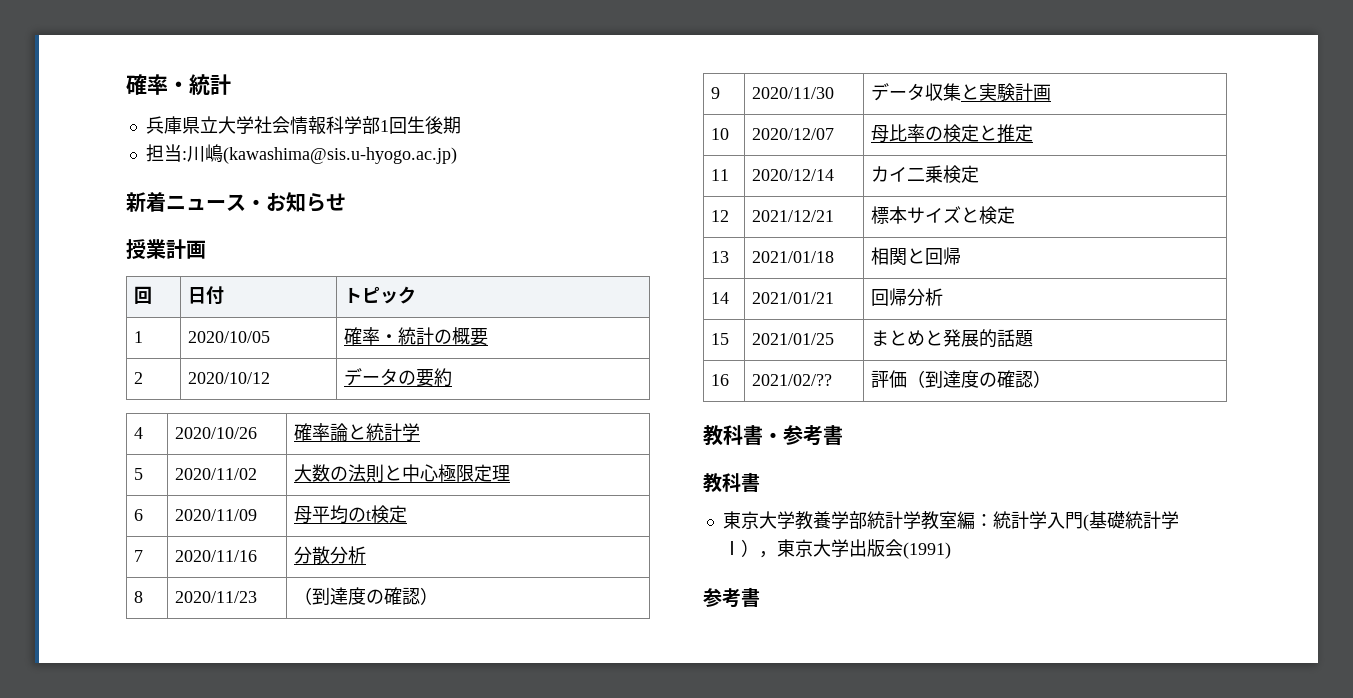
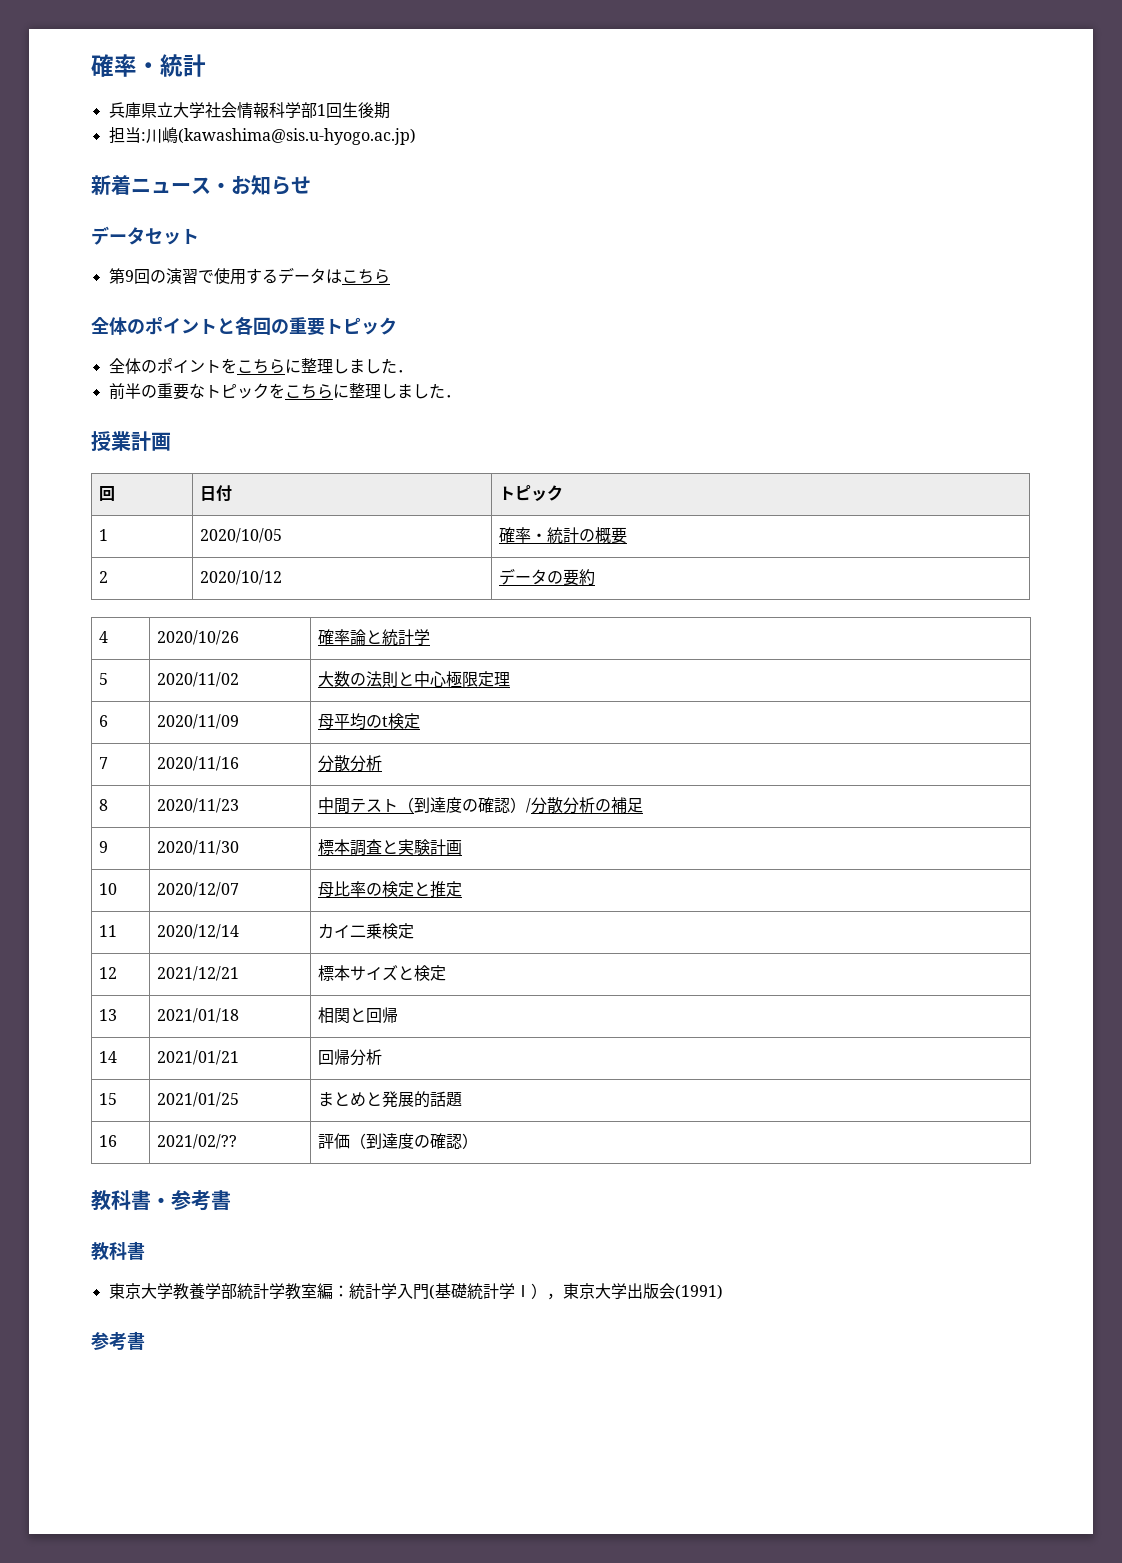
+ データセット
+ 第9回の演習で使用するデータはこちら
+ 全体のポイントと各回の重要トピック
+ 全体のポイントをこちらに整理しました．
+ 前半の重要なトピックをこちらに整理しました．
- 8 | 2020/11/23 | （到達度の確認）
+ 8 | 2020/11/23 | 中間テスト（到達度の確認）/分散分析の補足
- 9 | 2020/11/30 | データ収集と実験計画
+ 9 | 2020/11/30 | 標本調査と実験計画

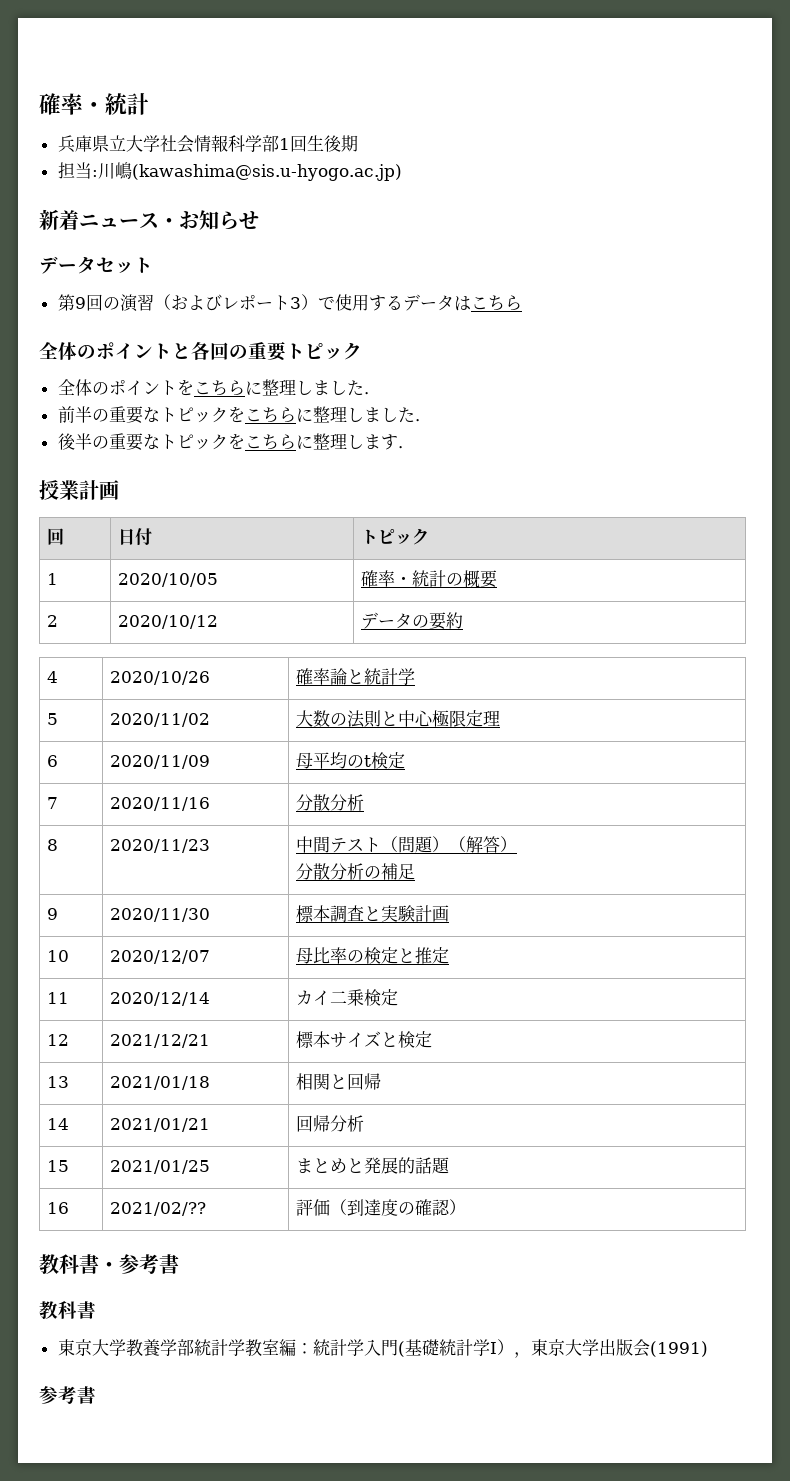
- 第9回の演習で使用するデータはこちら
+ 第9回の演習（およびレポート3）で使用するデータはこちら
+ 後半の重要なトピックをこちらに整理します．
- 8 | 2020/11/23 | 中間テスト（到達度の確認）/分散分析の補足
+ 8 | 2020/11/23 | 中間テスト（問題）（解答）
+ 分散分析の補足

